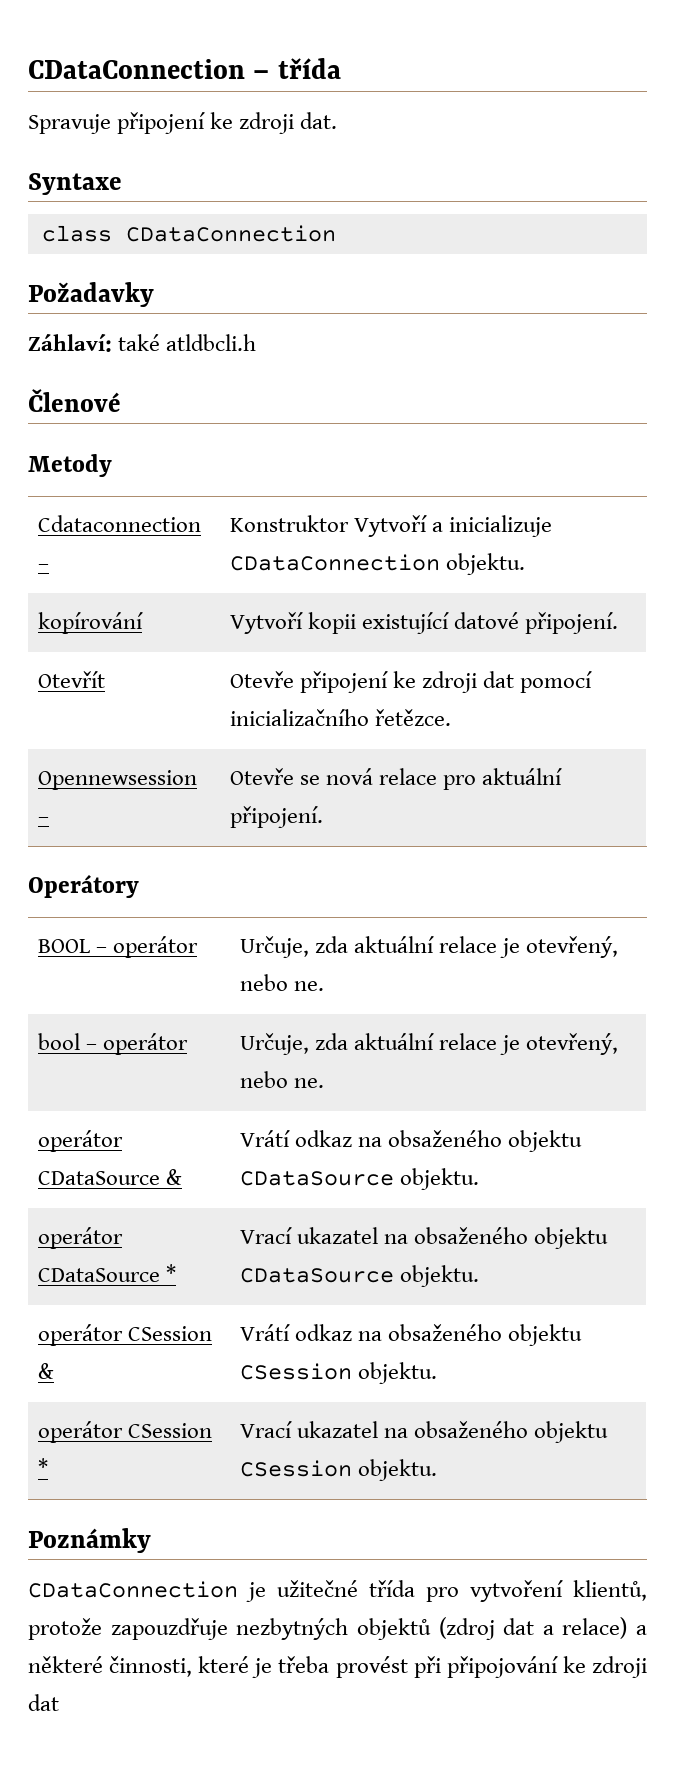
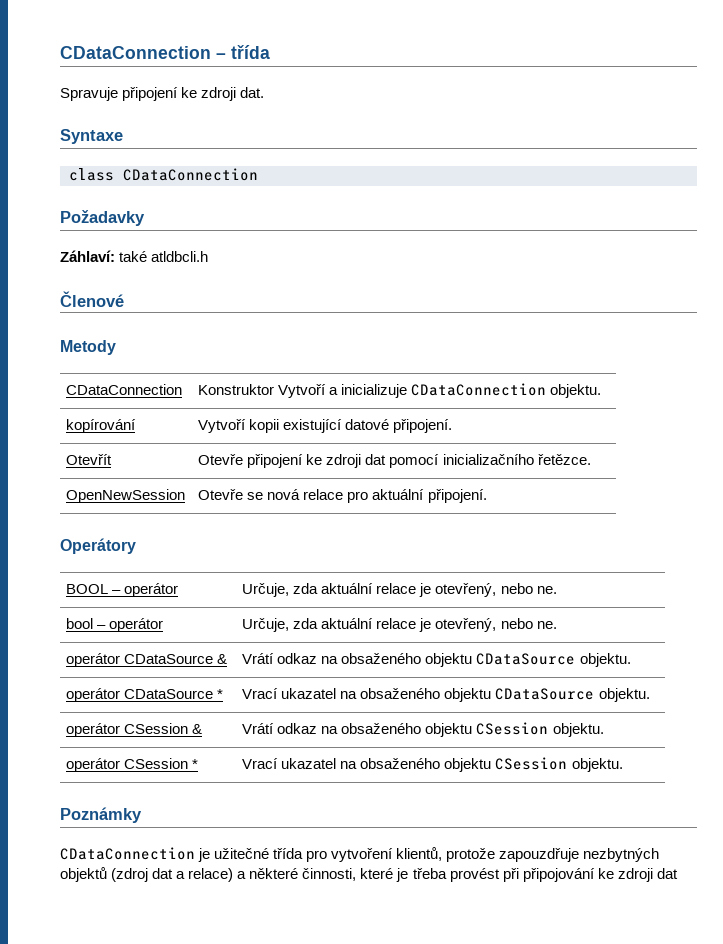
- Cdataconnection – | Konstruktor Vytvoří a inicializuje CDataConnection objektu.
+ CDataConnection | Konstruktor Vytvoří a inicializuje CDataConnection objektu.
- Opennewsession – | Otevře se nová relace pro aktuální připojení.
+ OpenNewSession | Otevře se nová relace pro aktuální připojení.

